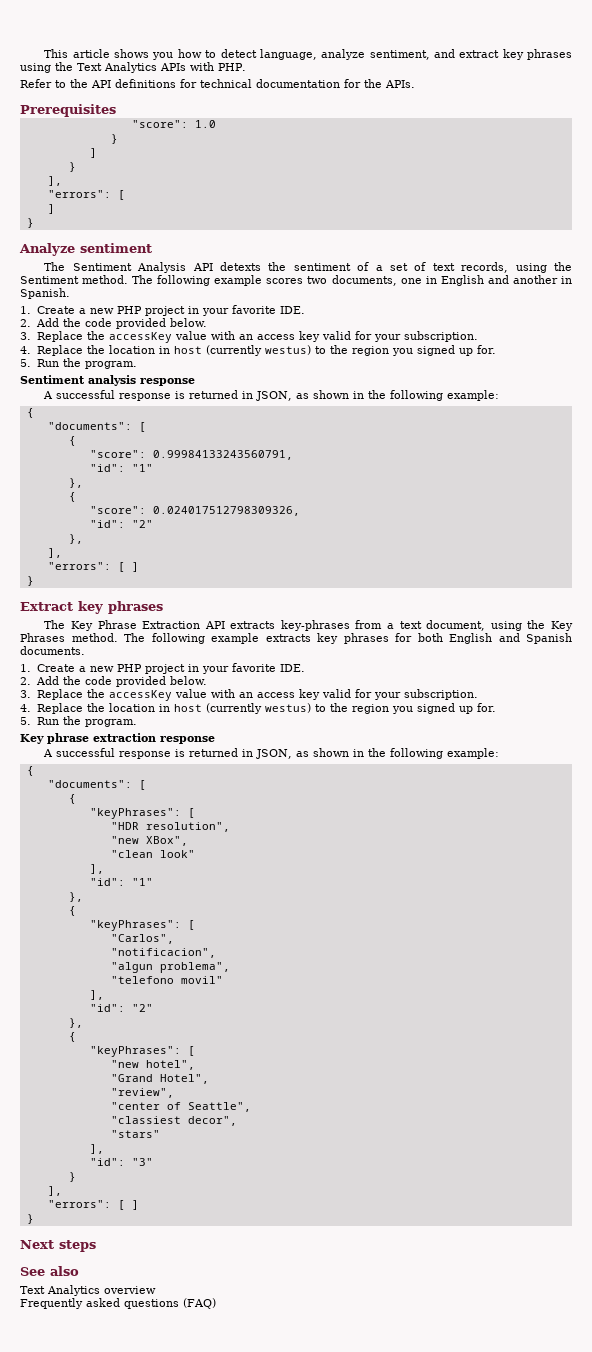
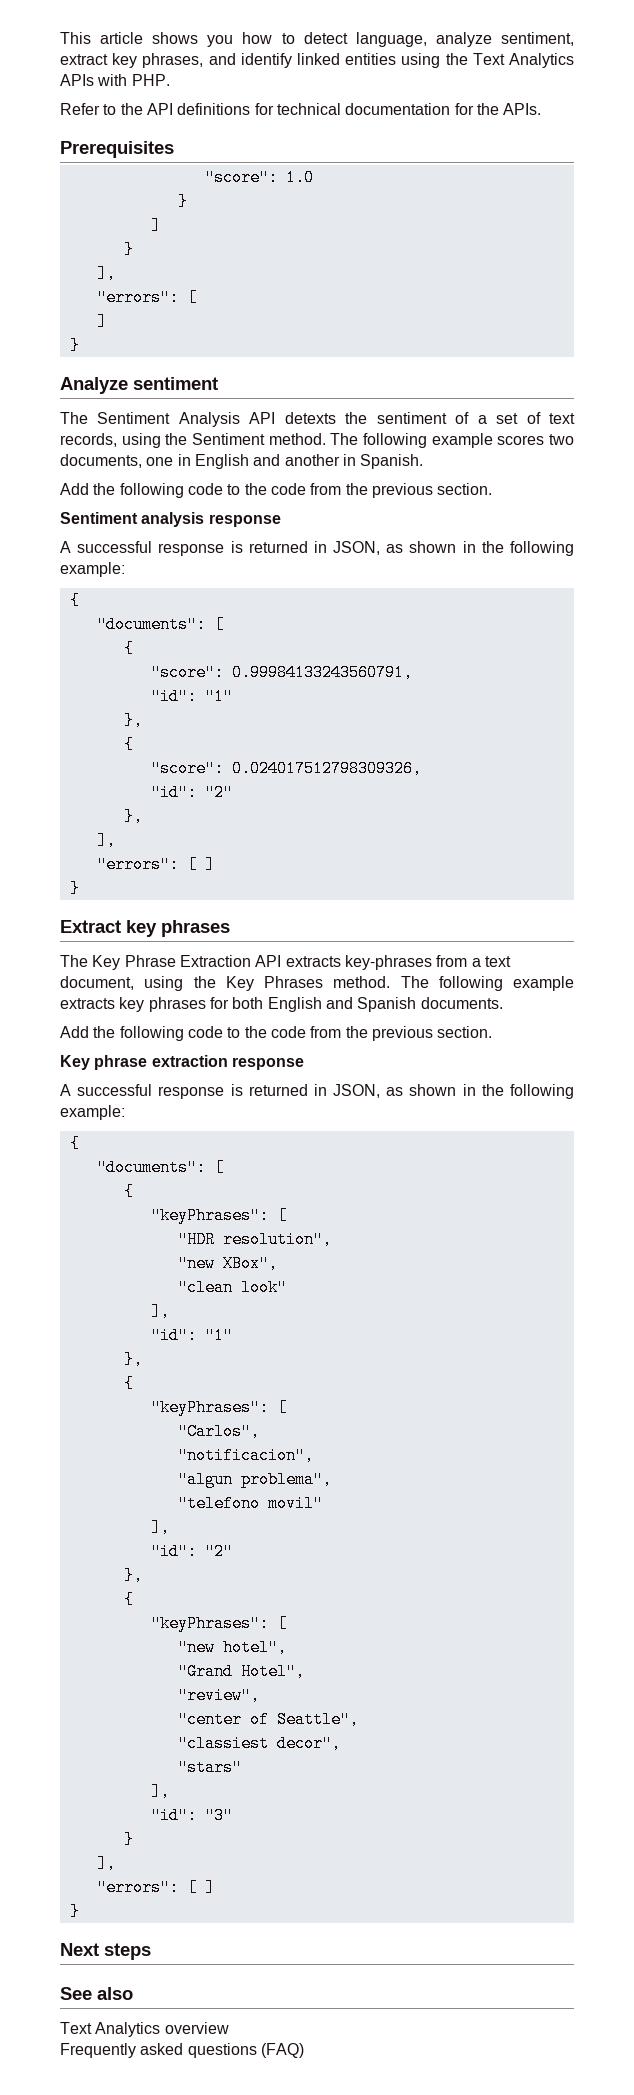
- This article shows you how to detect language, analyze sentiment, and extract key phrases using the Text Analytics APIs with PHP.
+ This article shows you how to detect language, analyze sentiment, extract key phrases, and identify linked entities using the Text Analytics APIs with PHP.
  The following example scores two documents, one in English and another in Spanish.
- 1. Create a new PHP project in your favorite IDE.
- 2. Add the code provided below.
- 3. Replace the accessKey value with an access key valid for your subscription.
- 4. Replace the location in host (currently westus) to the region you signed up for.
- 5. Run the program.
+ Add the following code to the code from the previous section.
  The following example extracts key phrases for both English and Spanish documents.
- 1. Create a new PHP project in your favorite IDE.
- 2. Add the code provided below.
- 3. Replace the accessKey value with an access key valid for your subscription.
- 4. Replace the location in host (currently westus) to the region you signed up for.
- 5. Run the program.
+ Add the following code to the code from the previous section.

